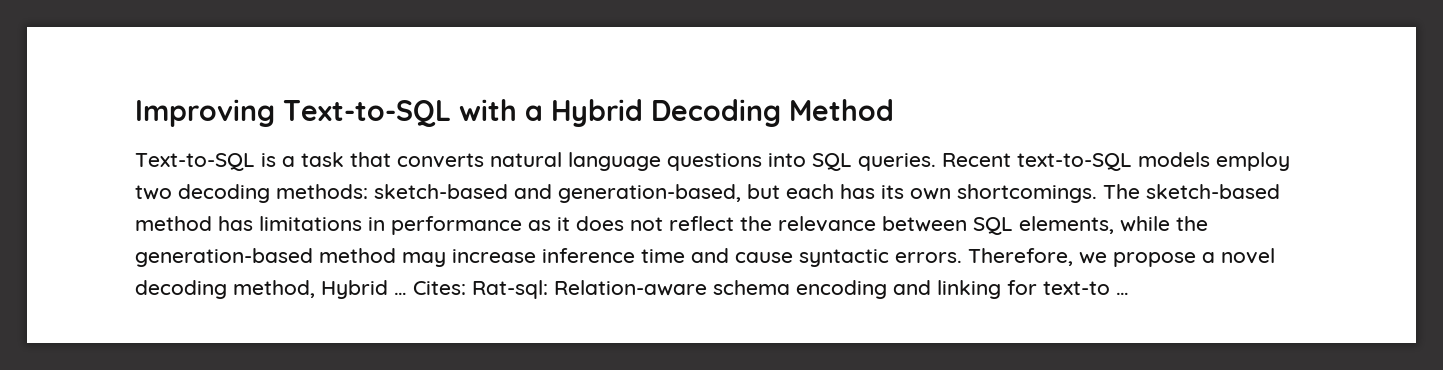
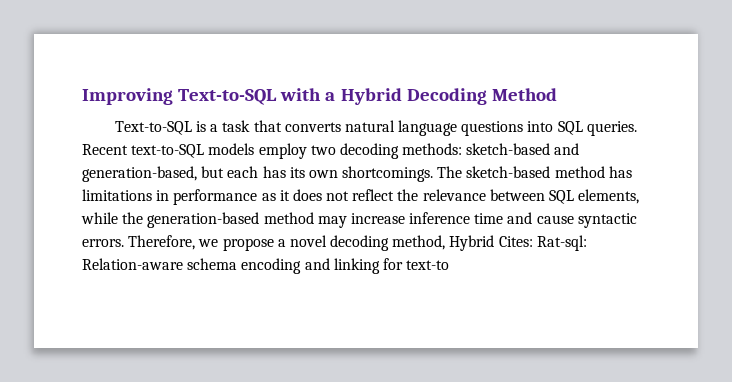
- Therefore, we propose a novel decoding method, Hybrid … Cites: Rat-sql: Relation-aware schema encoding and linking for text-to …
+ Therefore, we propose a novel decoding method, Hybrid Cites: Rat-sql: Relation-aware schema encoding and linking for text-to

